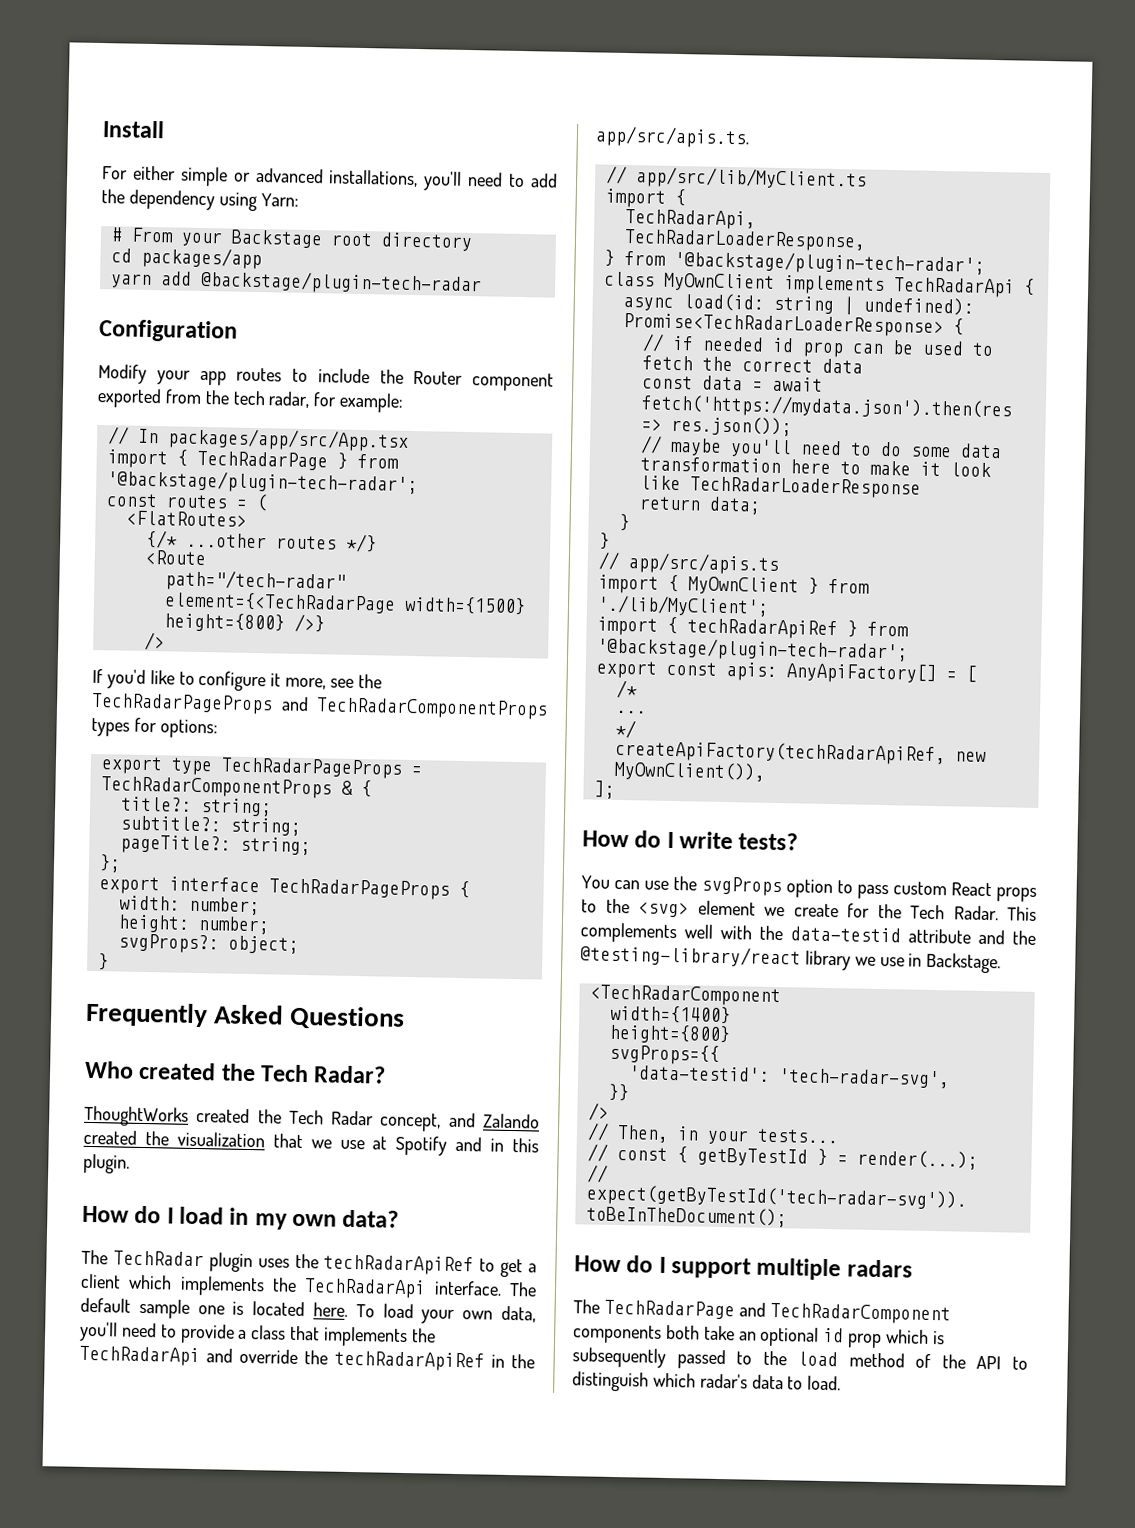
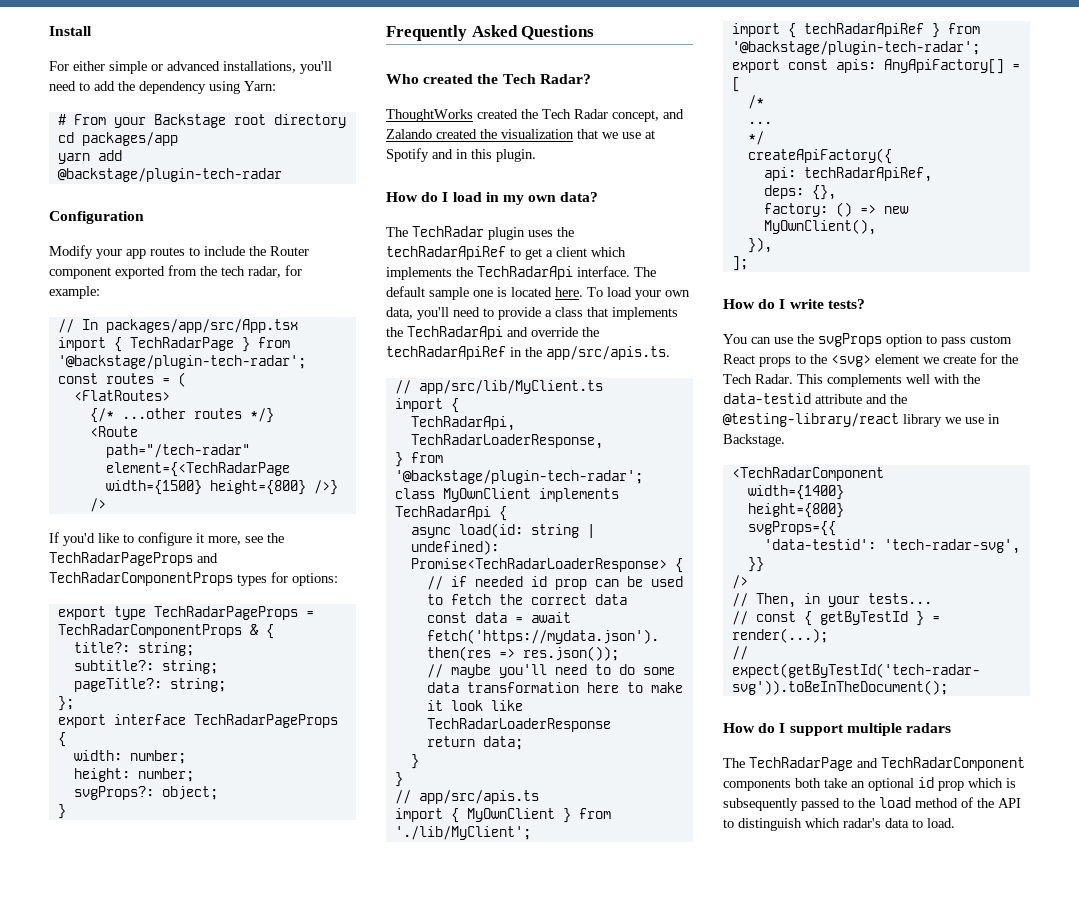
- createApiFactory(techRadarApiRef, new MyOwnClient()),
+ createApiFactory({
+ api: techRadarApiRef,
+ deps: {},
+ factory: () => new MyOwnClient(),
+ }),

